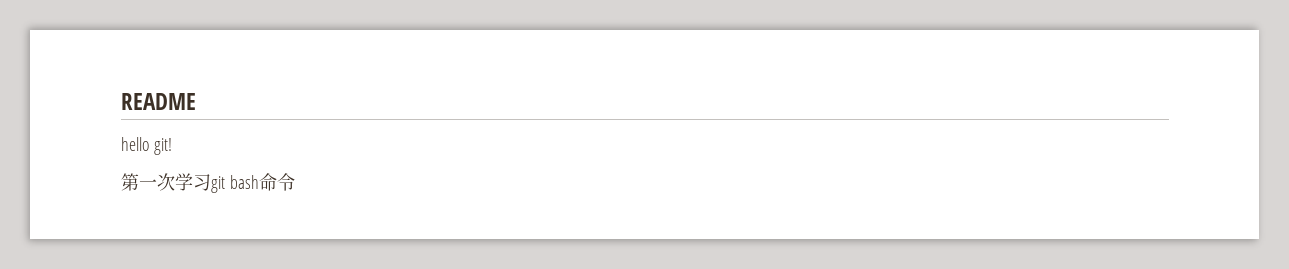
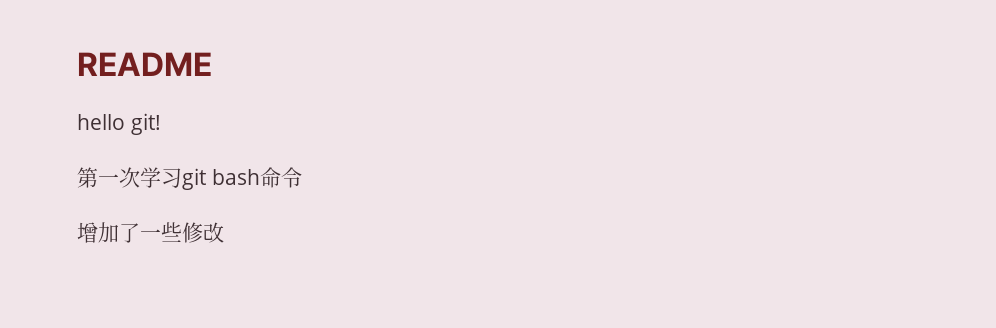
+ 增加了一些修改

